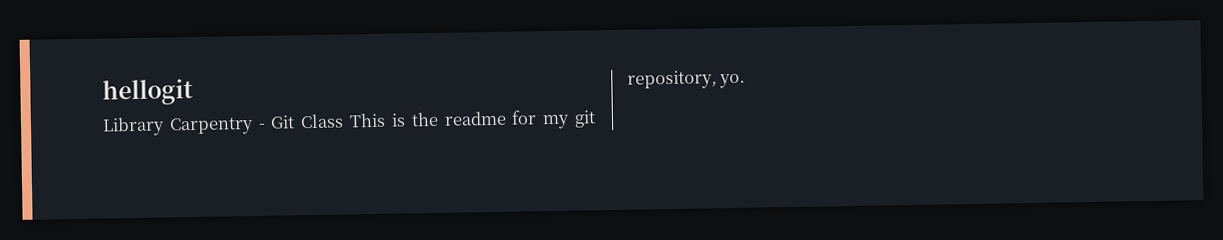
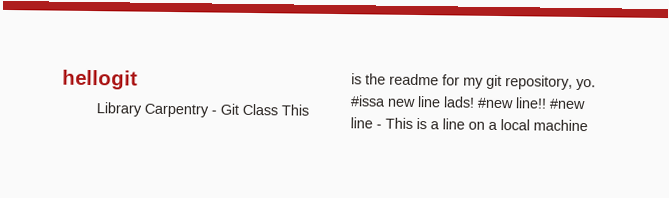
+ #issa new line lads! #new line!! #new line - This is a line on a local machine

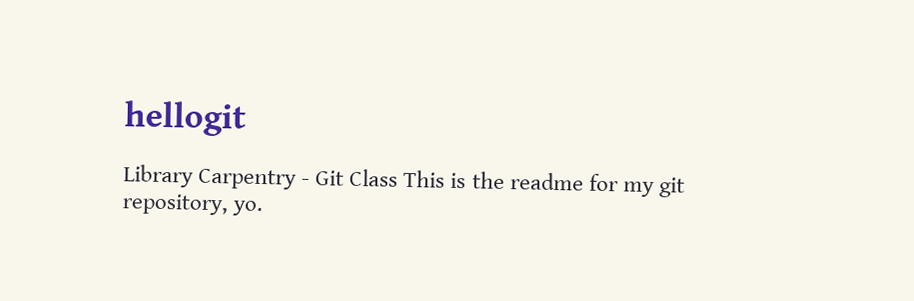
- #issa new line lads! #new line!! #new line - This is a line on a local machine

